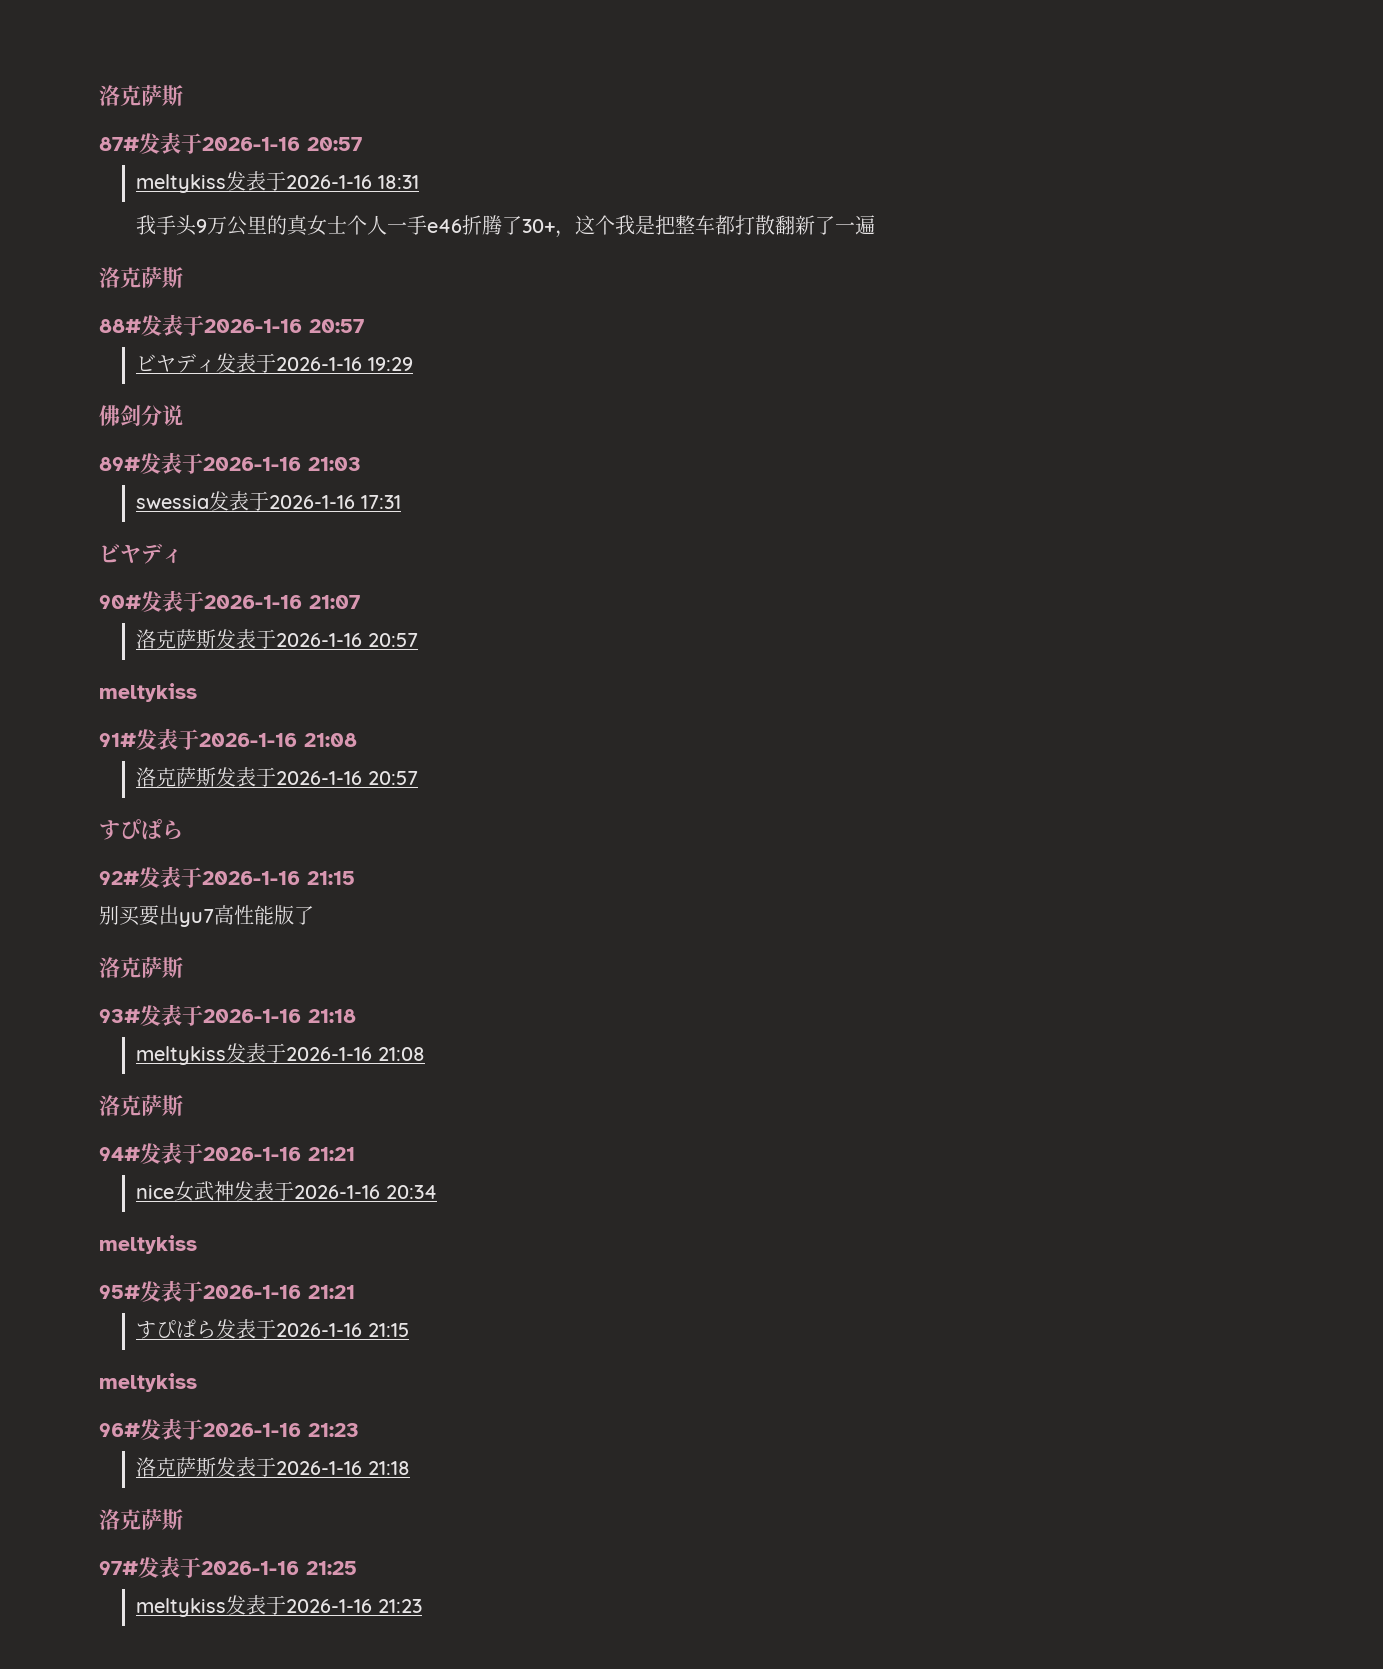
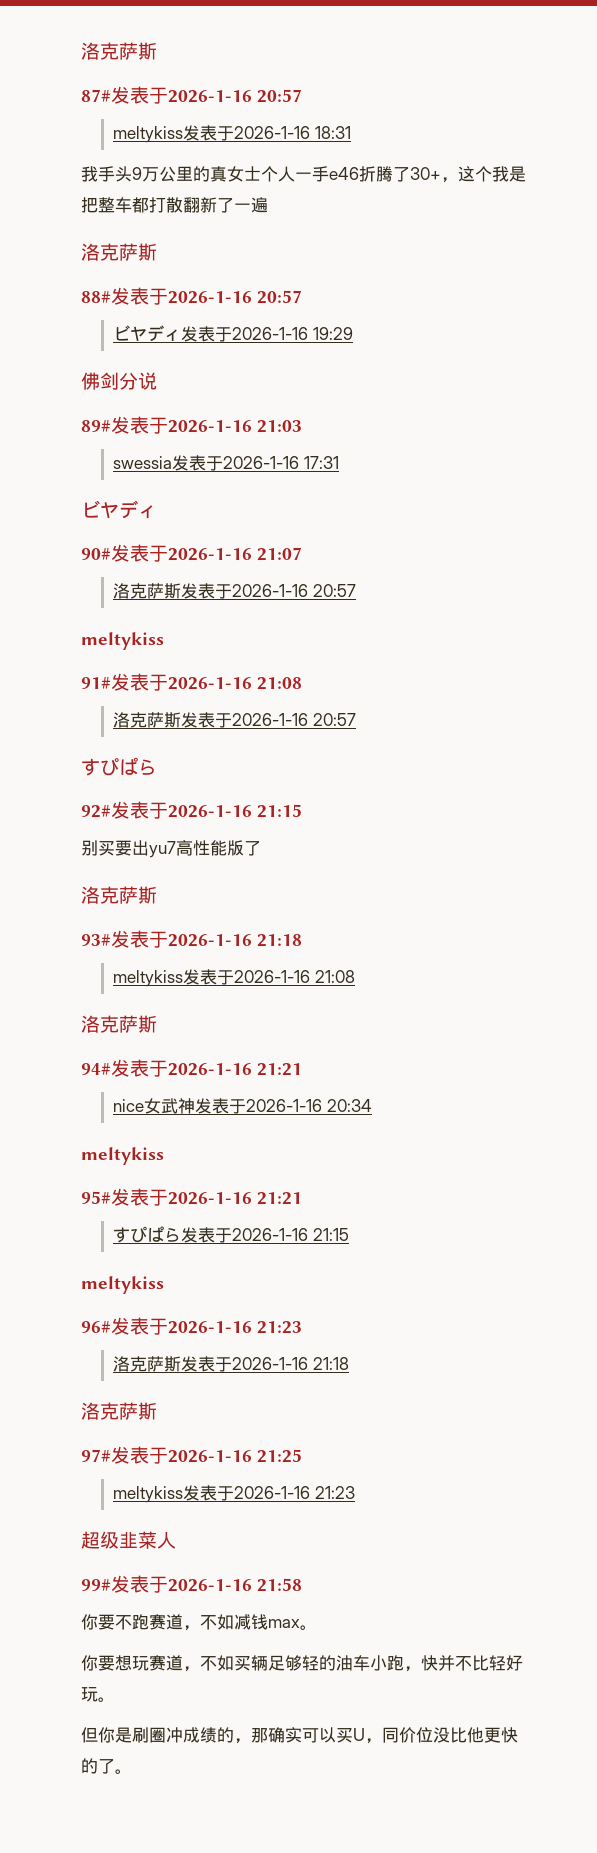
+ 超级韭菜人
+ 99#发表于2026-1-16 21:58
+ 你要不跑赛道，不如减钱max。
+ 你要想玩赛道，不如买辆足够轻的油车小跑，快并不比轻好玩。
+ 但你是刷圈冲成绩的，那确实可以买U，同价位没比他更快的了。

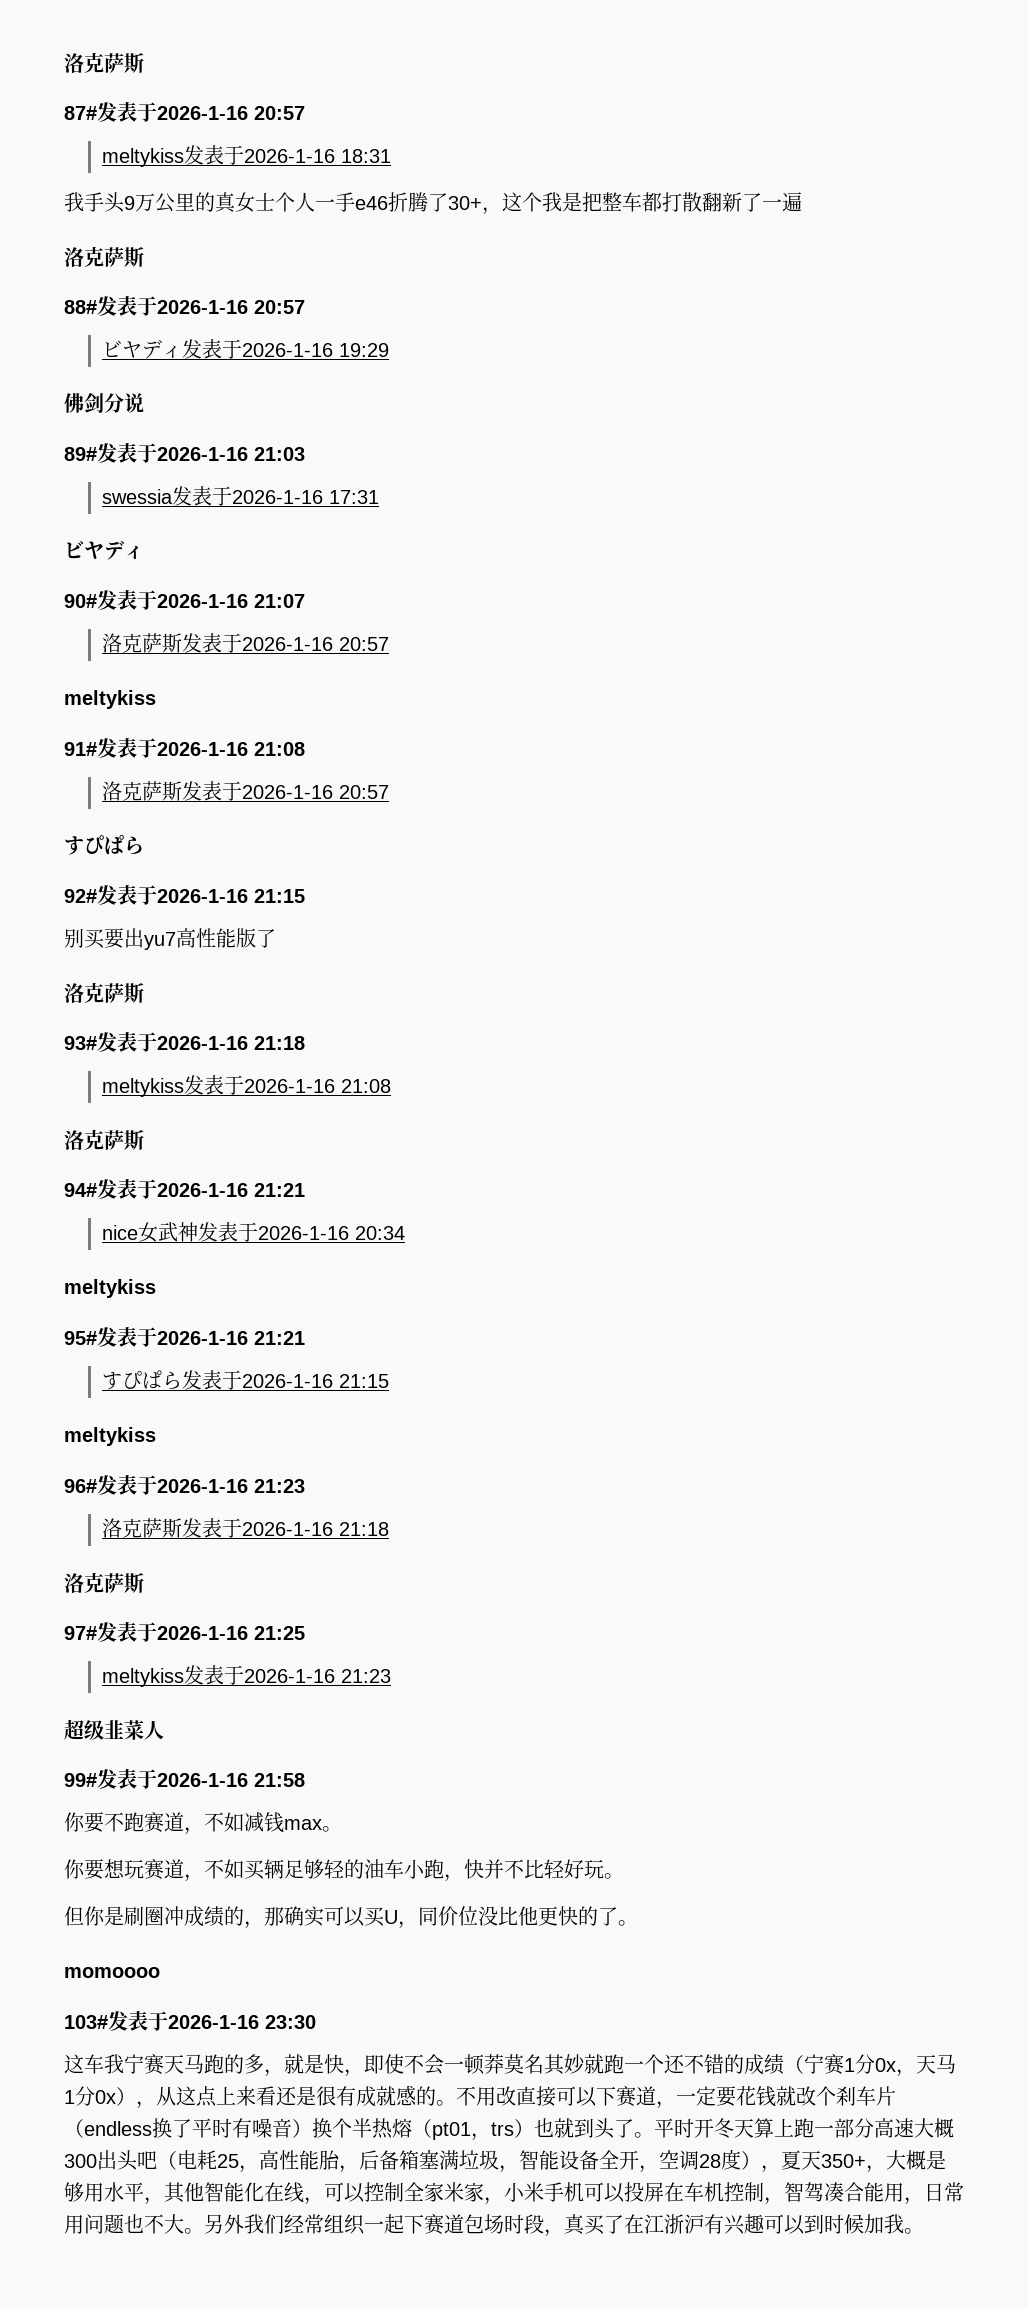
+ momoooo
+ 103#发表于2026-1-16 23:30
+ 这车我宁赛天马跑的多，就是快，即使不会一顿莽莫名其妙就跑一个还不错的成绩（宁赛1分0x，天马1分0x），从这点上来看还是很有成就感的。不用改直接可以下赛道，一定要花钱就改个刹车片（endless换了平时有噪音）换个半热熔（pt01，trs）也就到头了。平时开冬天算上跑一部分高速大概300出头吧（电耗25，高性能胎，后备箱塞满垃圾，智能设备全开，空调28度），夏天350+，大概是够用水平，其他智能化在线，可以控制全家米家，小米手机可以投屏在车机控制，智驾凑合能用，日常用问题也不大。另外我们经常组织一起下赛道包场时段，真买了在江浙沪有兴趣可以到时候加我。

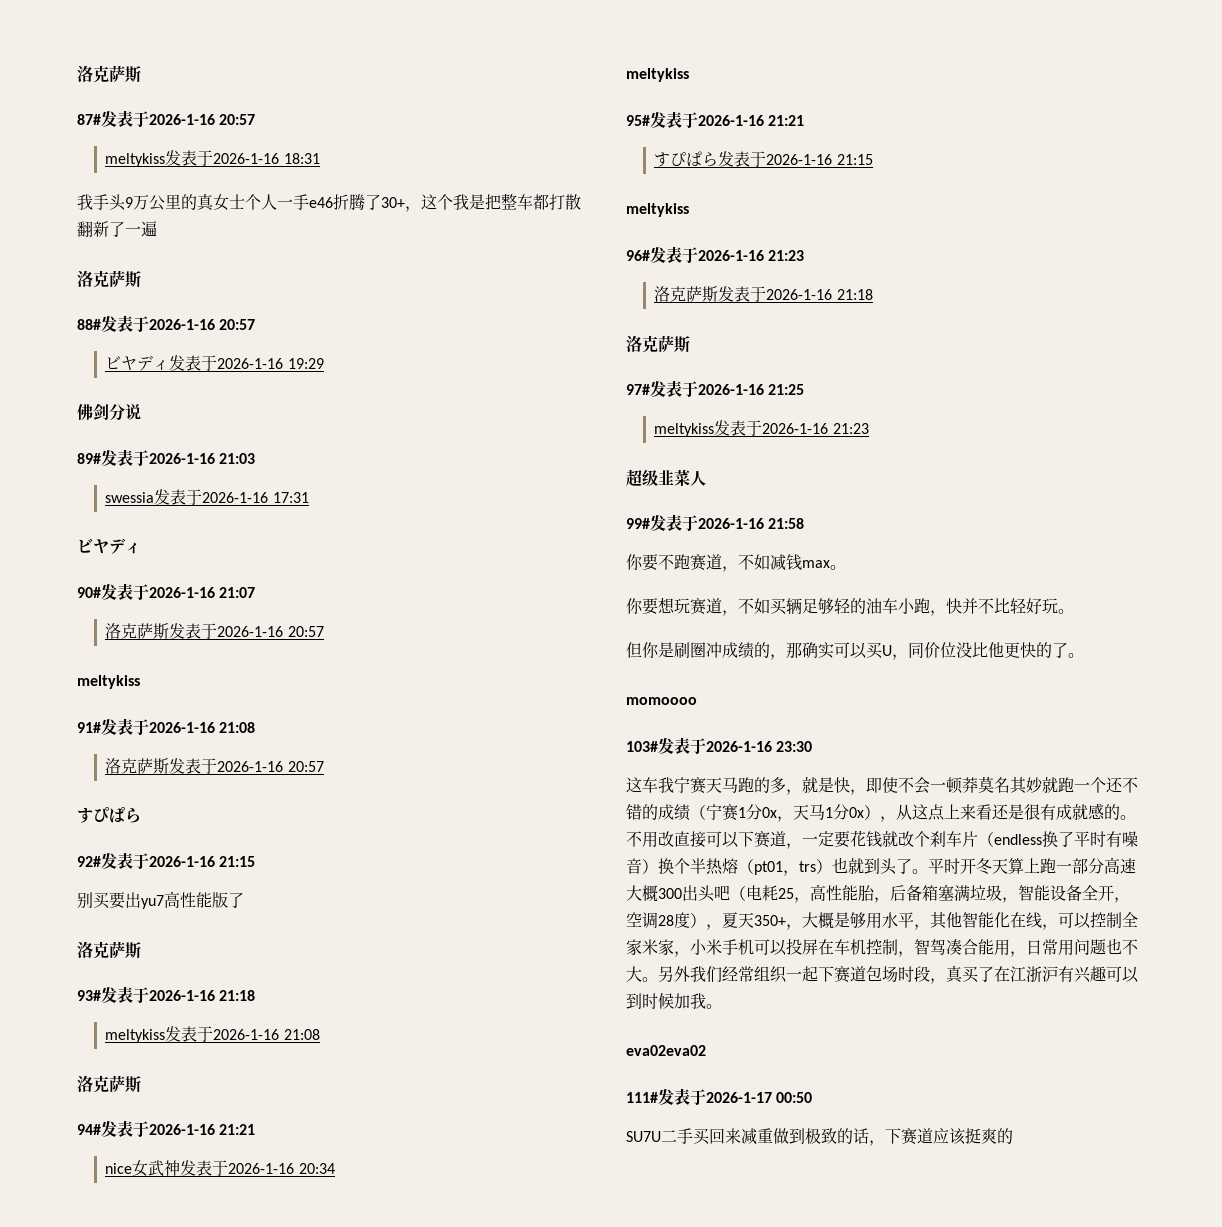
+ eva02eva02
+ 111#发表于2026-1-17 00:50
+ SU7U二手买回来减重做到极致的话，下赛道应该挺爽的

